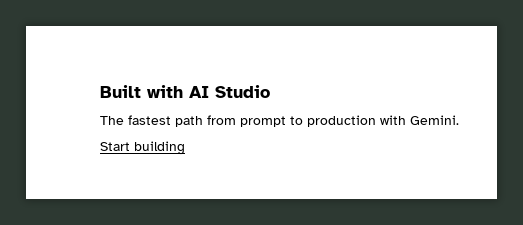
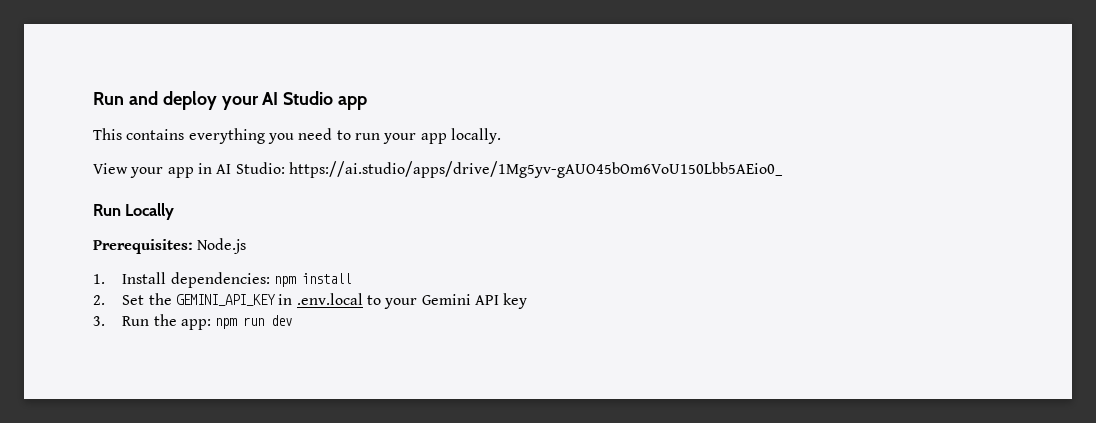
- Built with AI Studio
- The fastest path from prompt to production with Gemini.
- Start building
+ Run and deploy your AI Studio app
+ This contains everything you need to run your app locally.
+ View your app in AI Studio: https://ai.studio/apps/drive/1Mg5yv-gAUO45bOm6VoU150Lbb5AEio0_
+ Run Locally
+ Prerequisites: Node.js
+ 1. Install dependencies: npm install
+ 2. Set the GEMINI_API_KEY in .env.local to your Gemini API key
+ 3. Run the app: npm run dev

